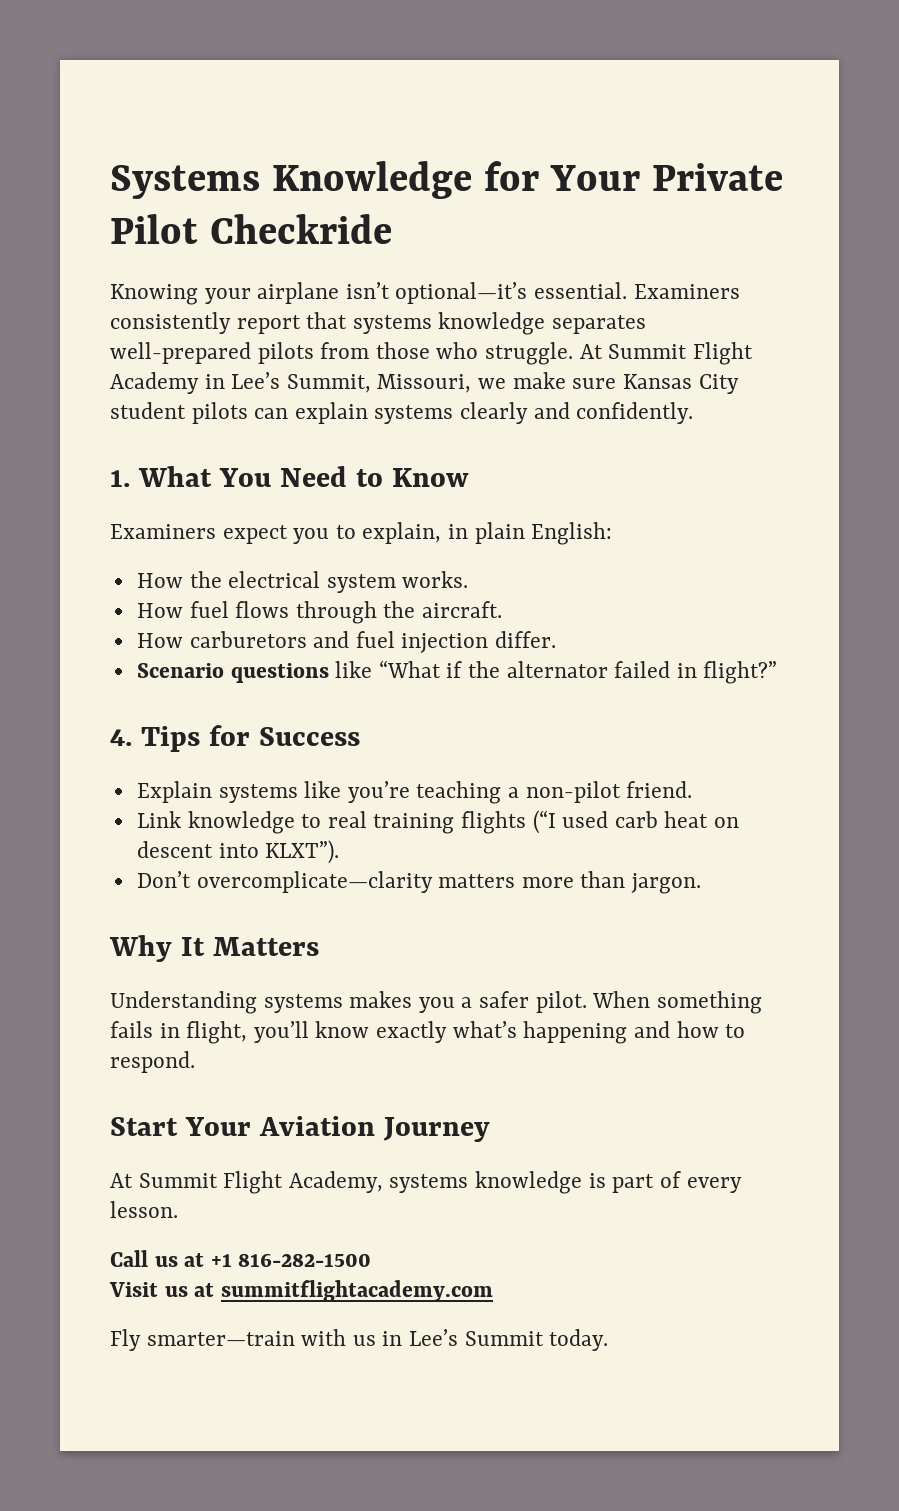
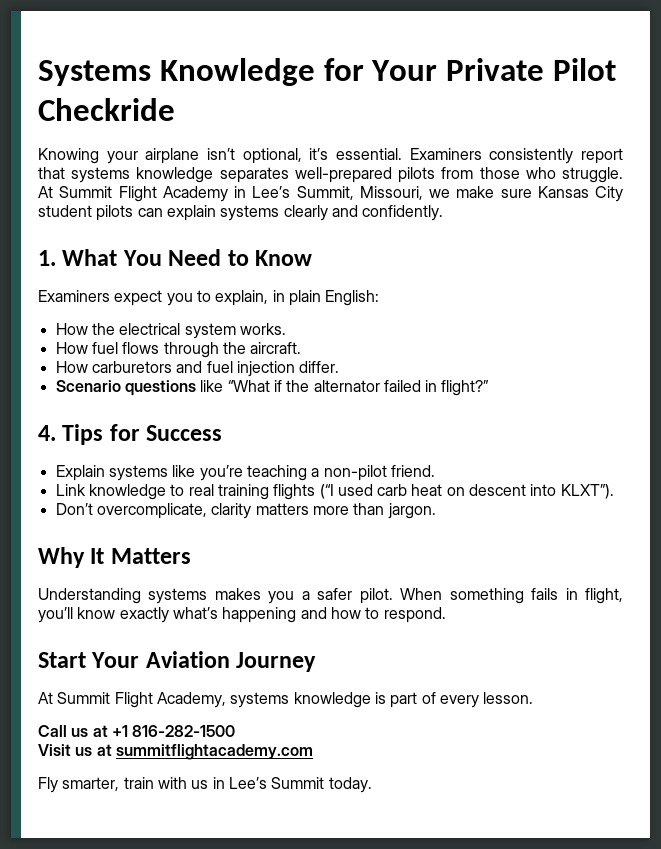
- Knowing your airplane isn’t optional—it’s essential.
+ Knowing your airplane isn’t optional, it’s essential.
- Don’t overcomplicate—clarity matters more than jargon.
+ Don’t overcomplicate, clarity matters more than jargon.
- Fly smarter—train with us in Lee’s Summit today.
+ Fly smarter, train with us in Lee’s Summit today.

